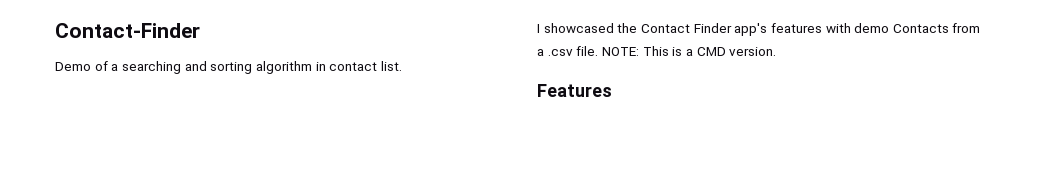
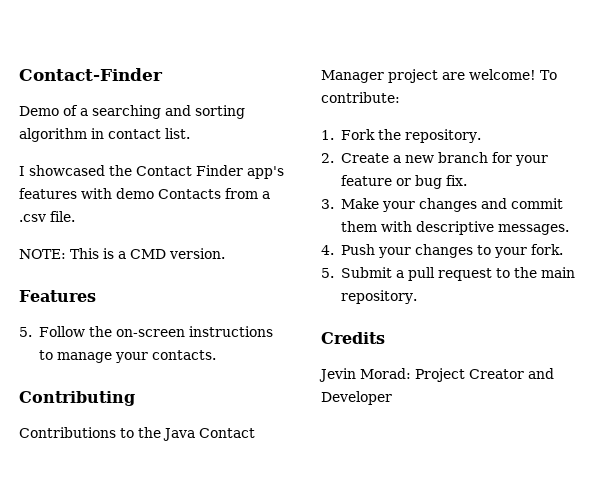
- I showcased the Contact Finder app's features with demo Contacts from a .csv file. NOTE: This is a CMD version.
+ I showcased the Contact Finder app's features with demo Contacts from a .csv file.
+ NOTE: This is a CMD version.
+ 5. Follow the on-screen instructions to manage your contacts.
+ Contributing
+ Contributions to the Java Contact Manager project are welcome! To contribute:
+ 1. Fork the repository.
+ 2. Create a new branch for your feature or bug fix.
+ 3. Make your changes and commit them with descriptive messages.
+ 4. Push your changes to your fork.
+ 5. Submit a pull request to the main repository.
+ Credits
+ Jevin Morad: Project Creator and Developer

